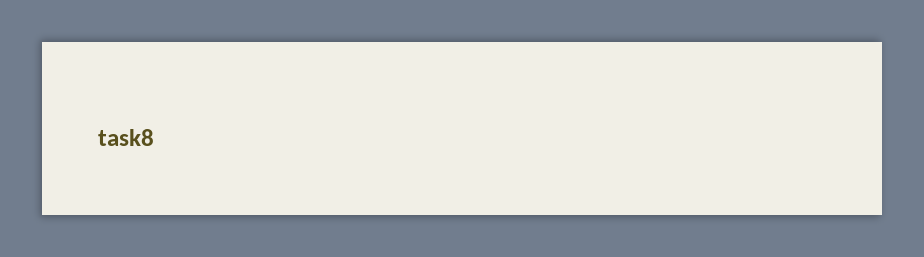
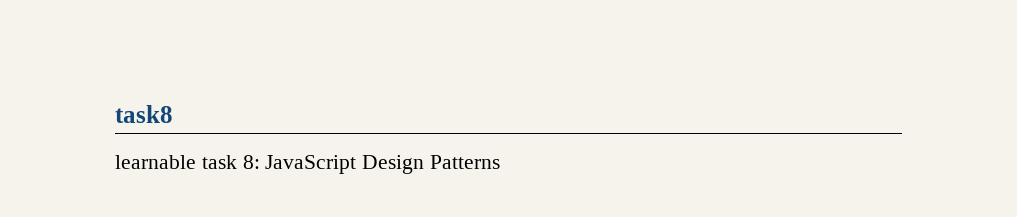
+ learnable task 8: JavaScript Design Patterns

